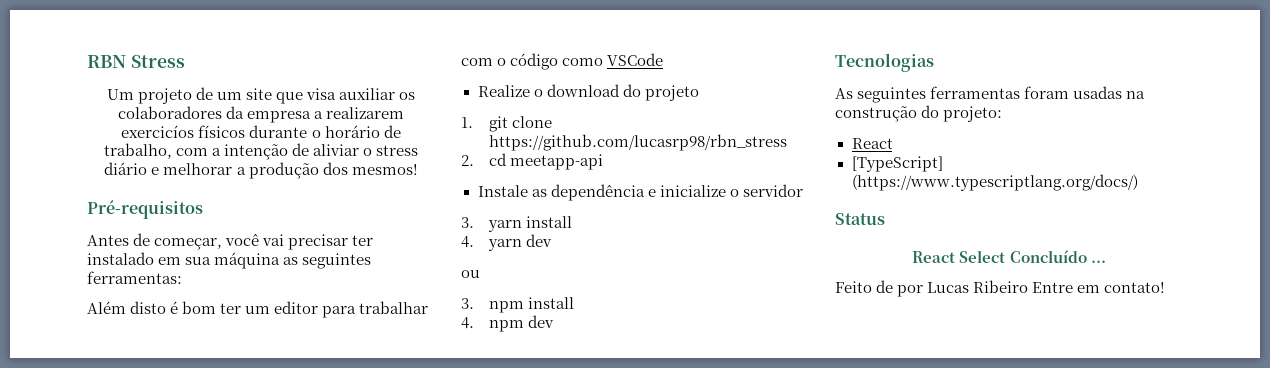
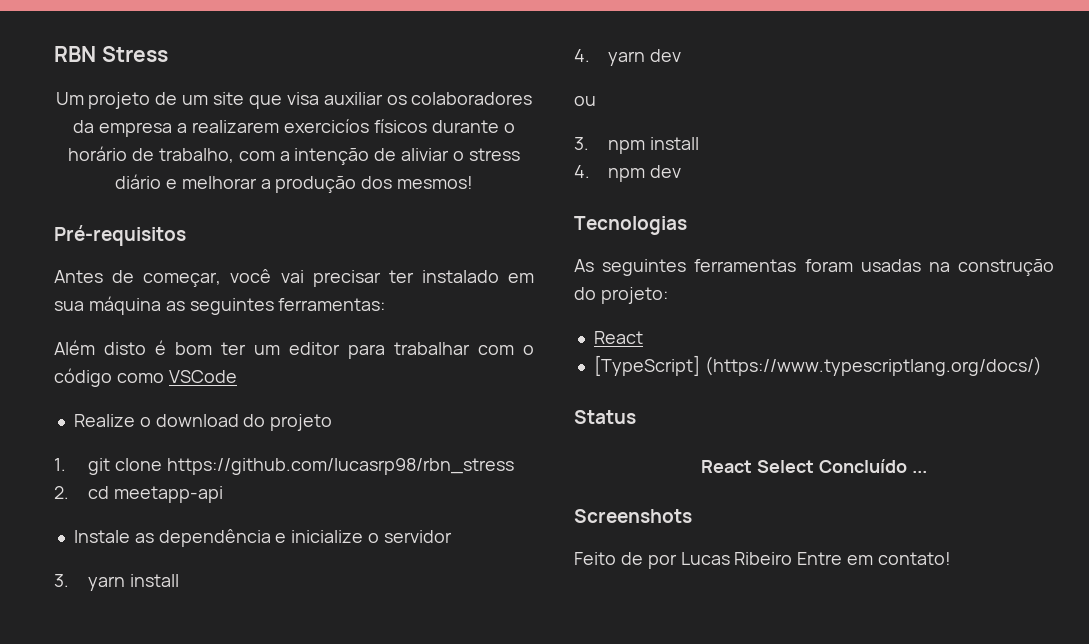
+ Screenshots

